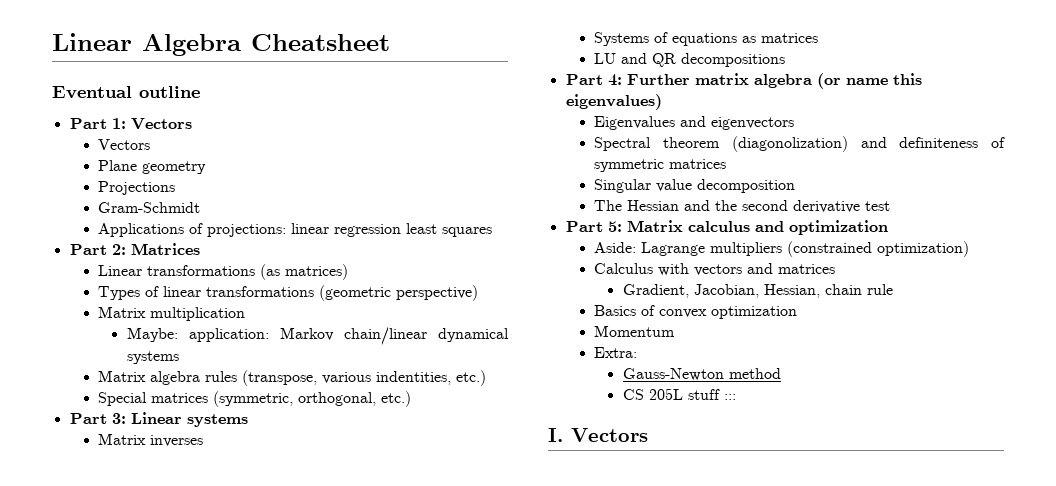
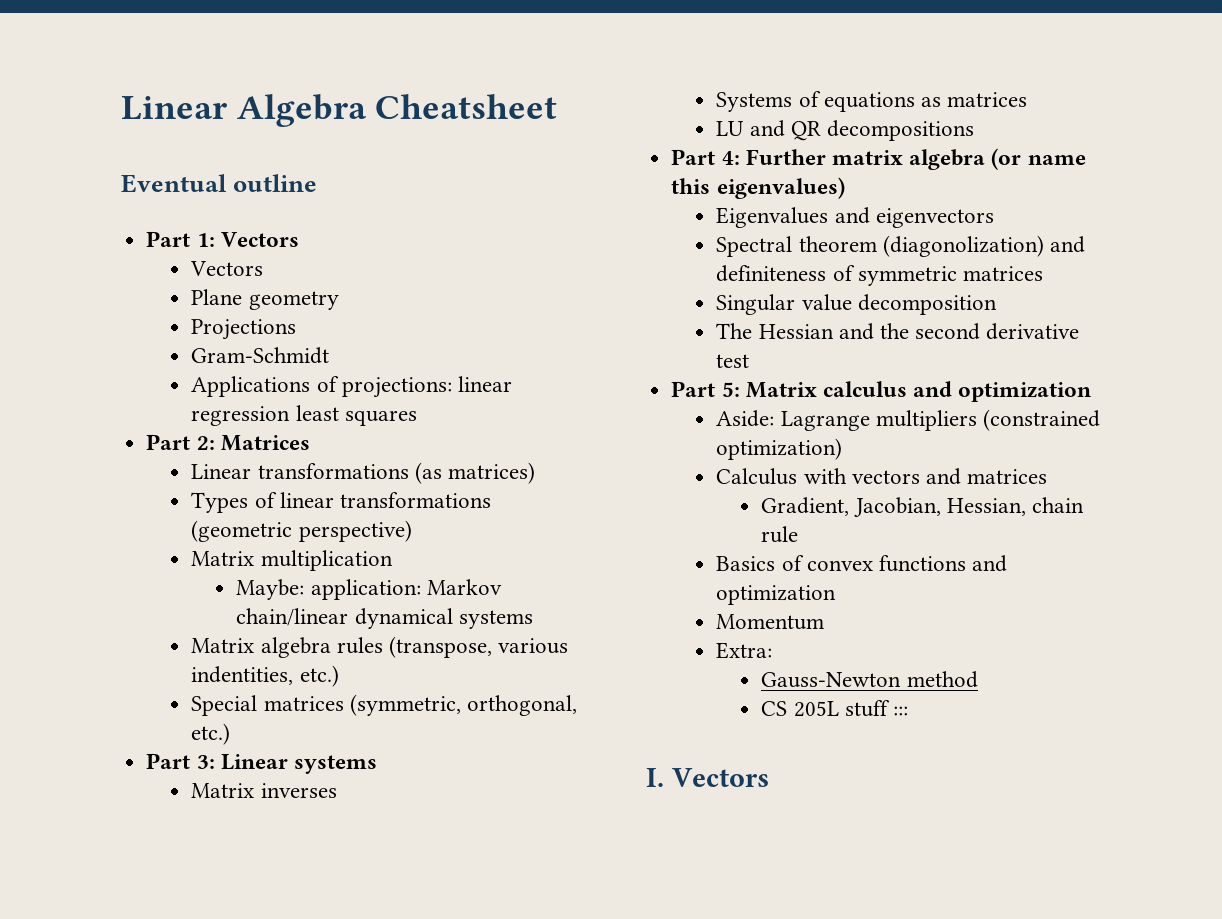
- Basics of convex optimization
+ Basics of convex functions and optimization

